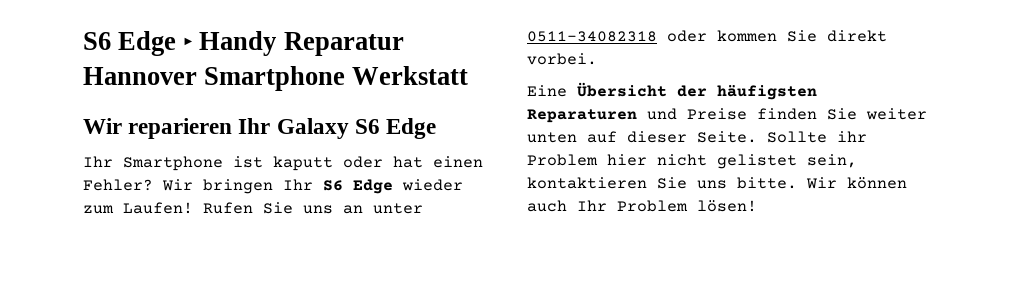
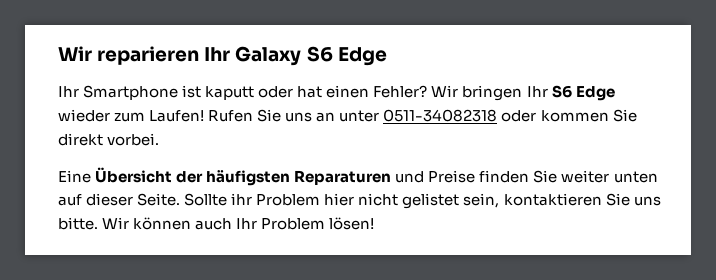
- S6 Edge ‣ Handy Reparatur Hannover Smartphone Werkstatt

